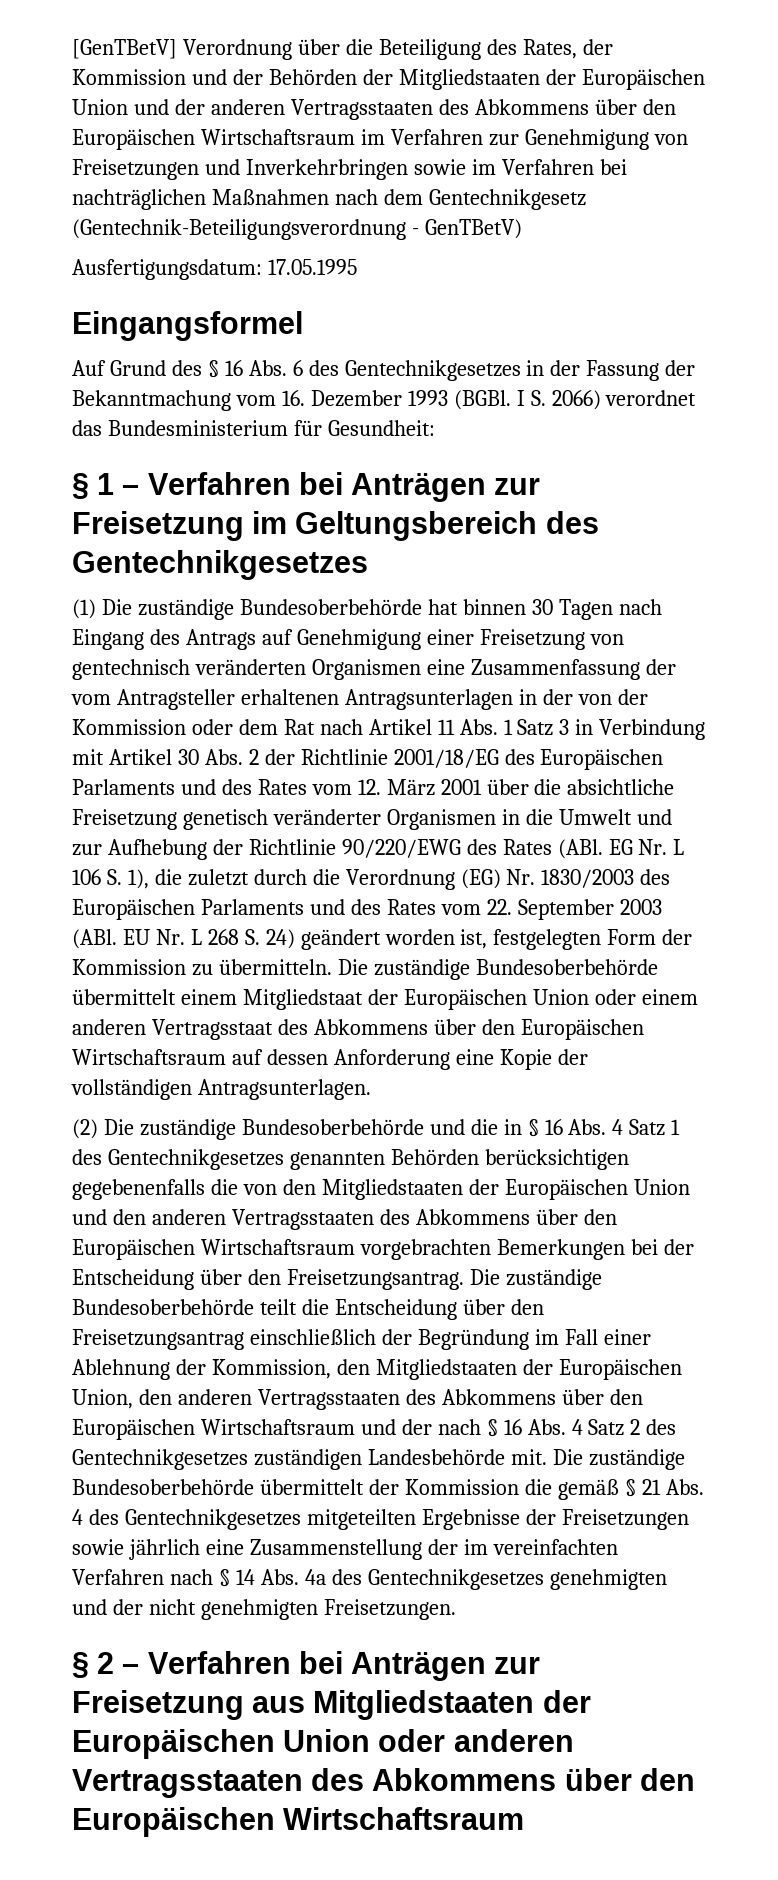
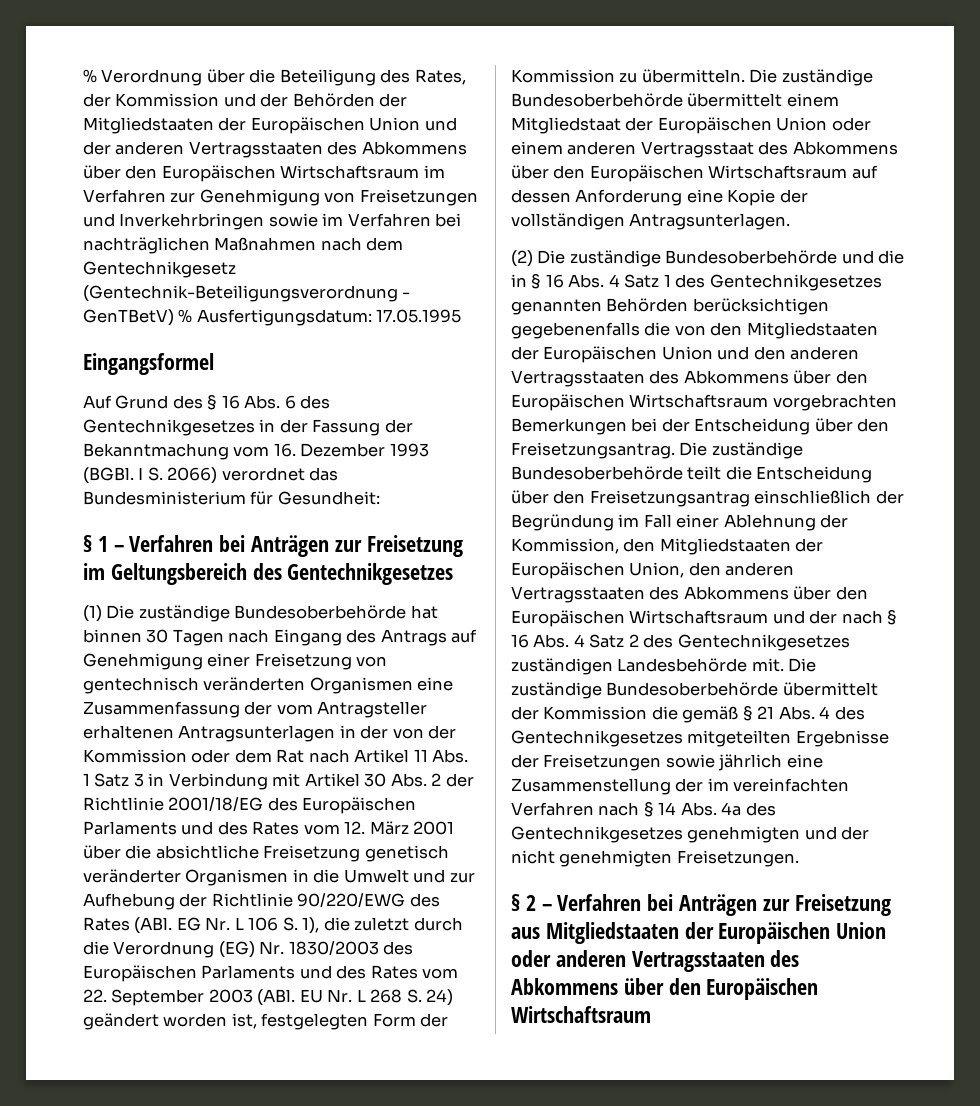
- [GenTBetV] Verordnung über die Beteiligung des Rates, der Kommission und der Behörden der Mitgliedstaaten der Europäischen Union und der anderen Vertragsstaaten des Abkommens über den Europäischen Wirtschaftsraum im Verfahren zur Genehmigung von Freisetzungen und Inverkehrbringen sowie im Verfahren bei nachträglichen Maßnahmen nach dem Gentechnikgesetz (Gentechnik-Beteiligungsverordnung - GenTBetV)
- Ausfertigungsdatum: 17.05.1995
+ % Verordnung über die Beteiligung des Rates, der Kommission und der Behörden der Mitgliedstaaten der Europäischen Union und der anderen Vertragsstaaten des Abkommens über den Europäischen Wirtschaftsraum im Verfahren zur Genehmigung von Freisetzungen und Inverkehrbringen sowie im Verfahren bei nachträglichen Maßnahmen nach dem Gentechnikgesetz (Gentechnik-Beteiligungsverordnung - GenTBetV) % Ausfertigungsdatum: 17.05.1995

